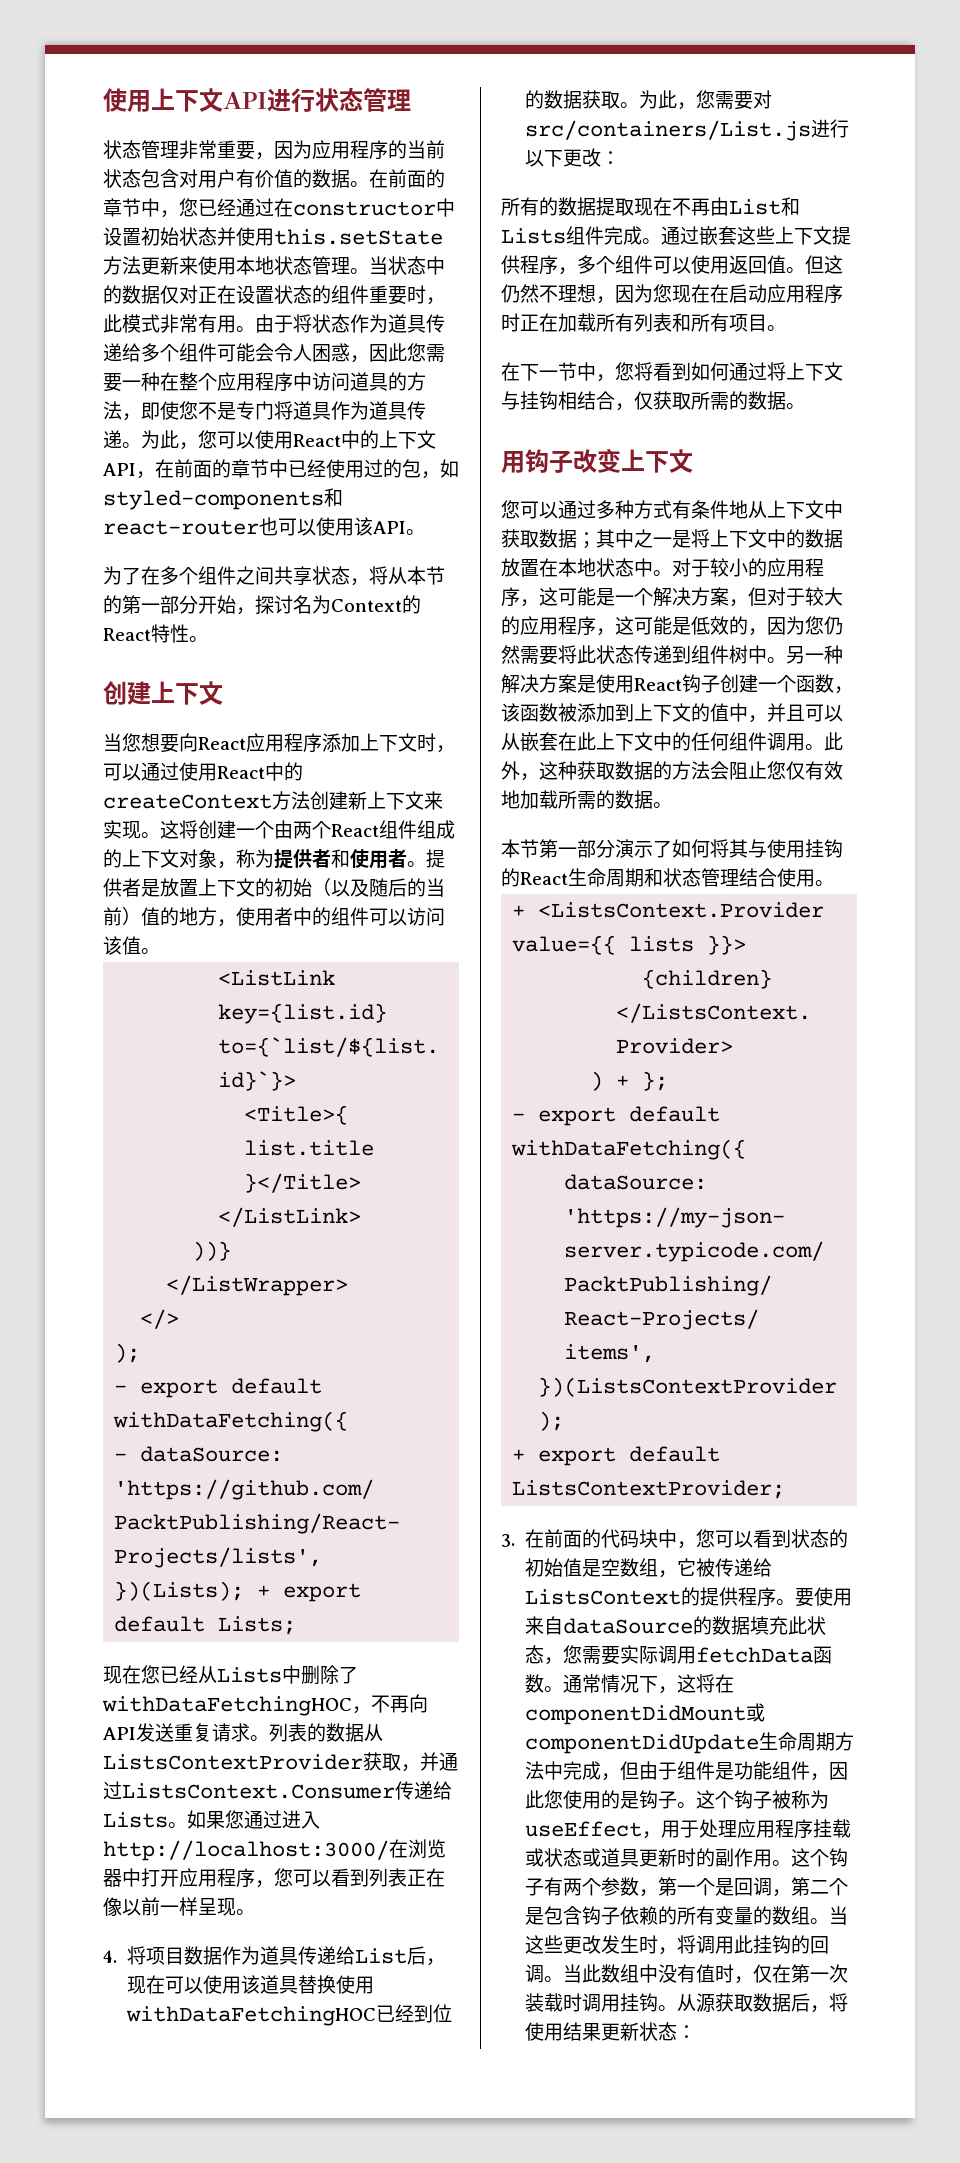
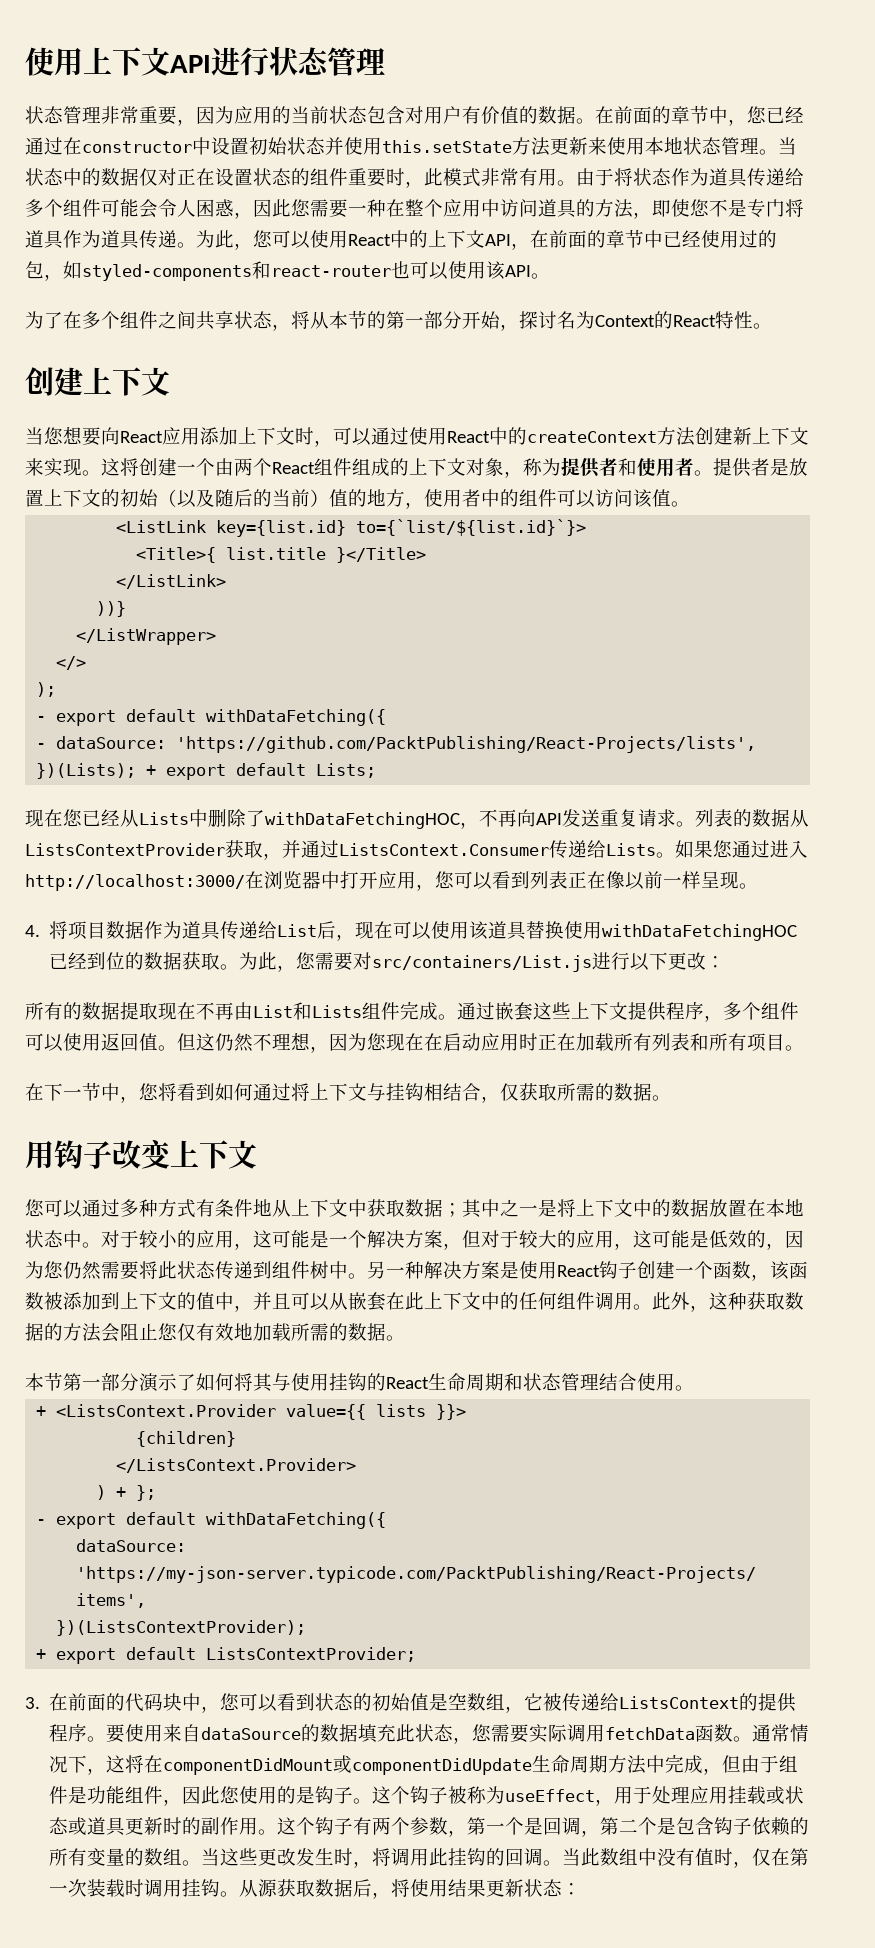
- 状态管理非常重要，因为应用程序的当前状态包含对用户有价值的数据。
+ 状态管理非常重要，因为应用的当前状态包含对用户有价值的数据。
- 由于将状态作为道具传递给多个组件可能会令人困惑，因此您需要一种在整个应用程序中访问道具的方法，即使您不是专门将道具作为道具传递。
+ 由于将状态作为道具传递给多个组件可能会令人困惑，因此您需要一种在整个应用中访问道具的方法，即使您不是专门将道具作为道具传递。
- 当您想要向React应用程序添加上下文时，可以通过使用React中的createContext方法创建新上下文来实现。
+ 当您想要向React应用添加上下文时，可以通过使用React中的createContext方法创建新上下文来实现。
- 如果您通过进入http://localhost:3000/在浏览器中打开应用程序，您可以看到列表正在像以前一样呈现。
+ 如果您通过进入http://localhost:3000/在浏览器中打开应用，您可以看到列表正在像以前一样呈现。
- 但这仍然不理想，因为您现在在启动应用程序时正在加载所有列表和所有项目。
+ 但这仍然不理想，因为您现在在启动应用时正在加载所有列表和所有项目。
- 对于较小的应用程序，这可能是一个解决方案，但对于较大的应用程序，这可能是低效的，因为您仍然需要将此状态传递到组件树中。
+ 对于较小的应用，这可能是一个解决方案，但对于较大的应用，这可能是低效的，因为您仍然需要将此状态传递到组件树中。
- 这个钩子被称为useEffect，用于处理应用程序挂载或状态或道具更新时的副作用。
+ 这个钩子被称为useEffect，用于处理应用挂载或状态或道具更新时的副作用。

